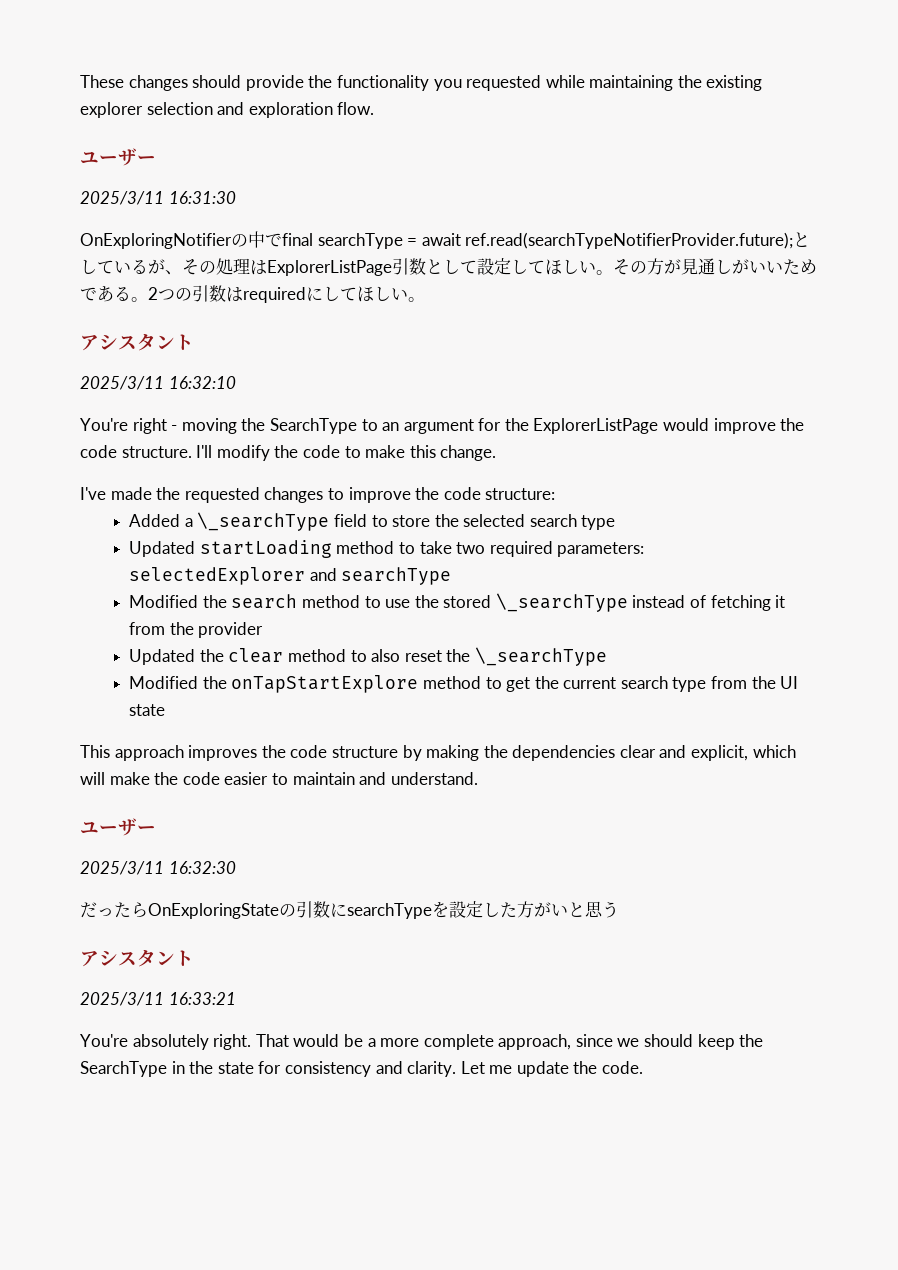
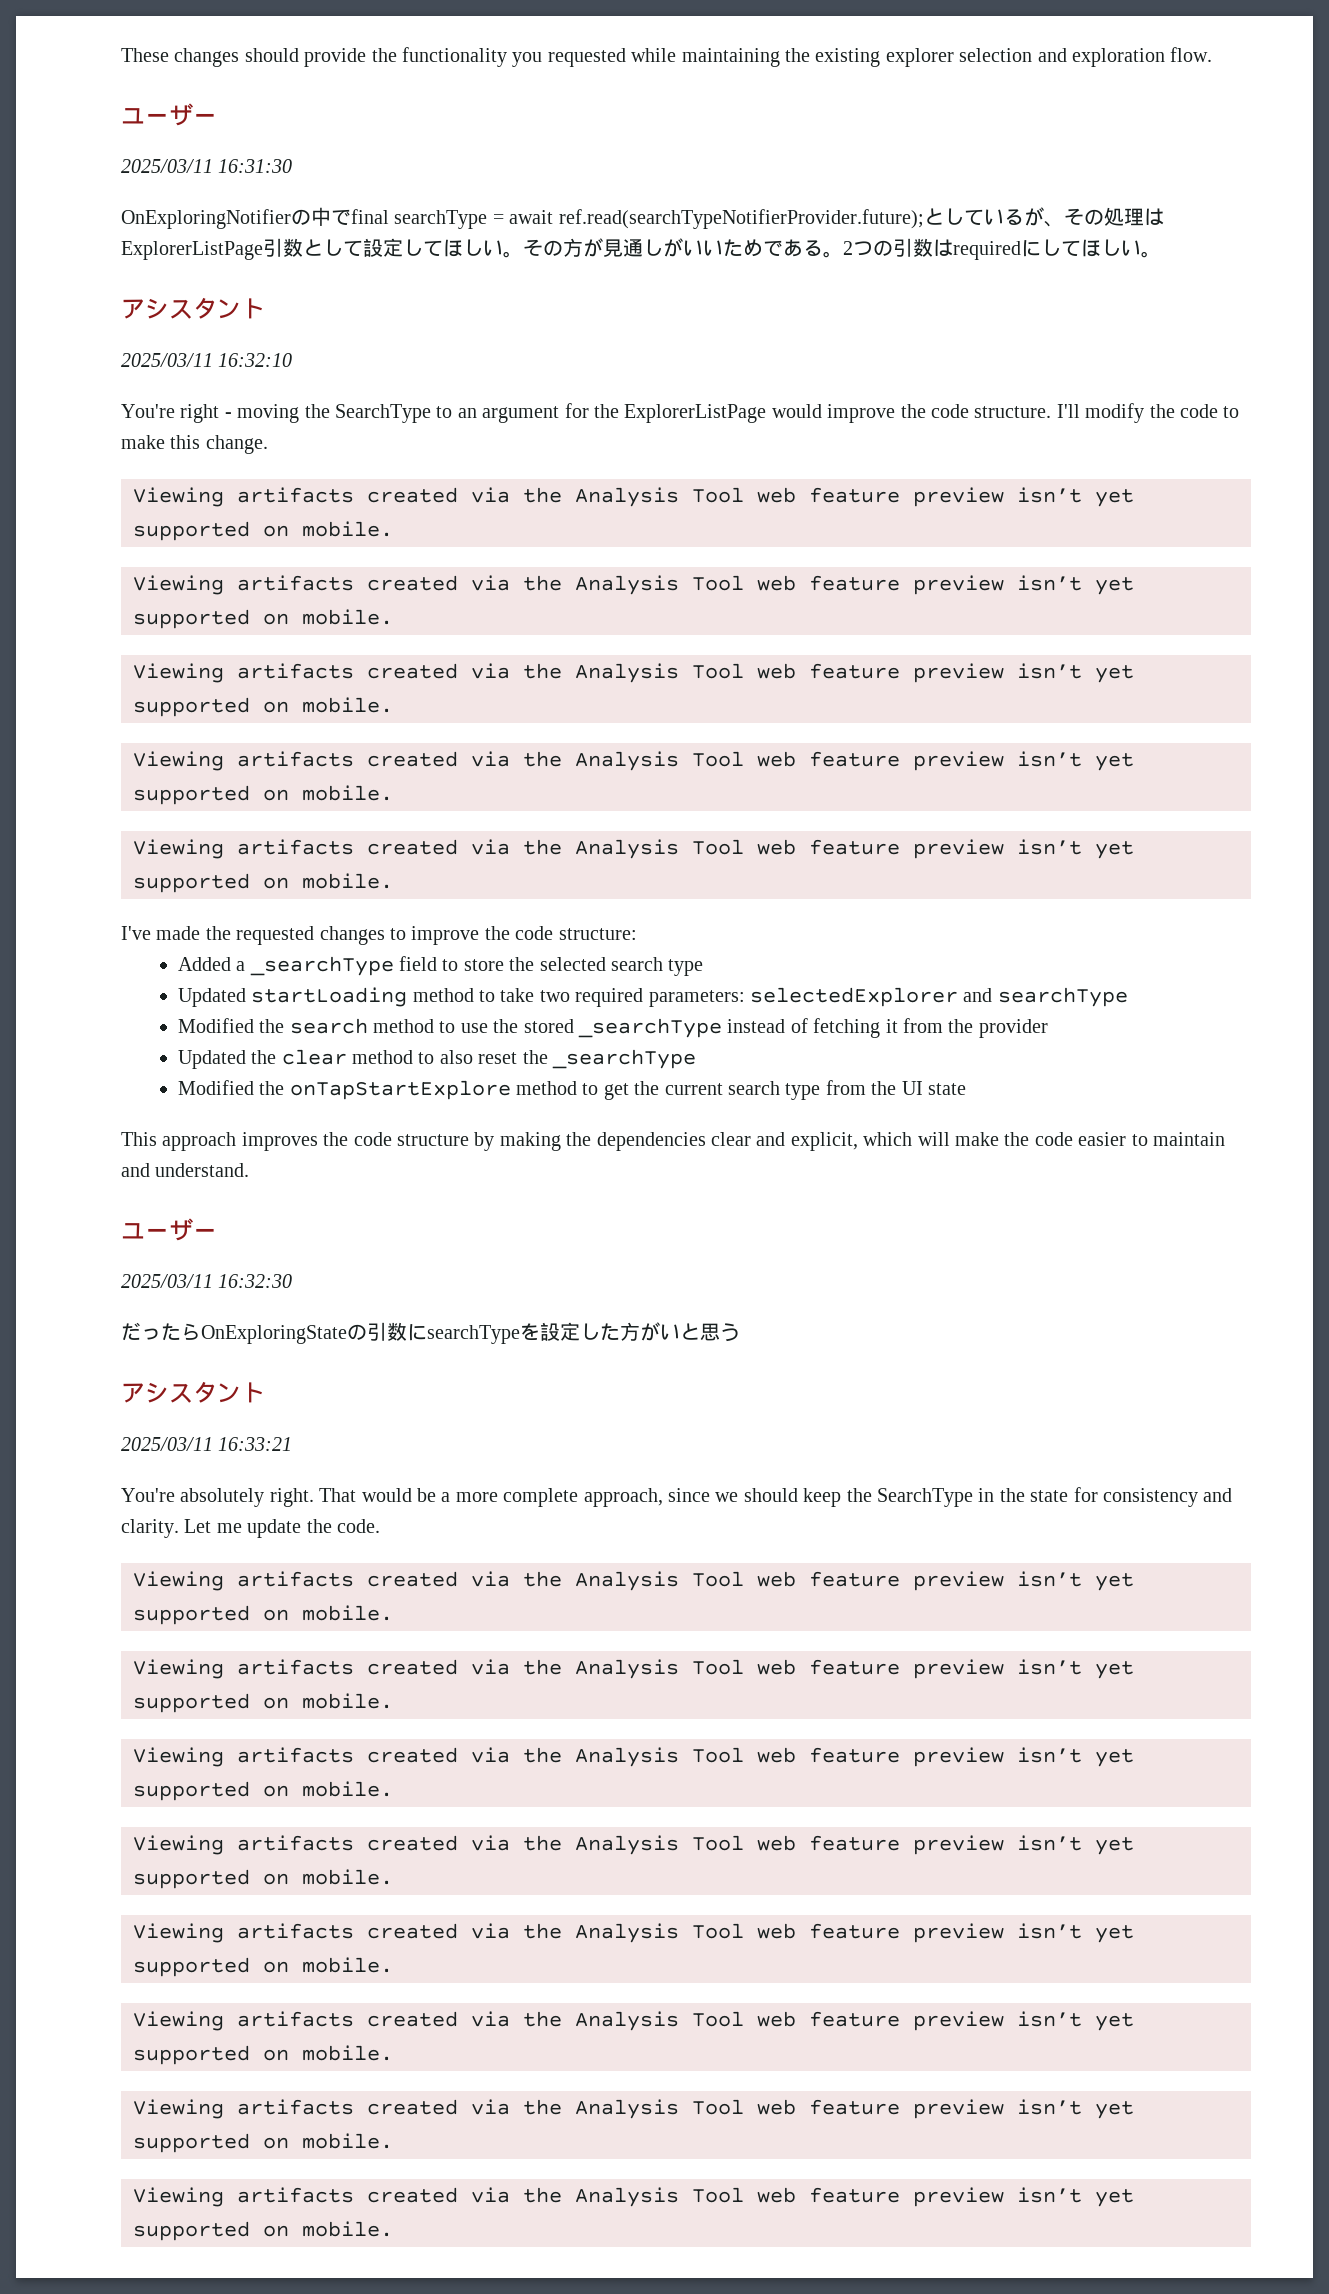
- 2025/3/11 16:31:30
+ 2025/03/11 16:31:30
- 2025/3/11 16:32:10
+ 2025/03/11 16:32:10
  I'll modify the code to make this change.
+ Viewing artifacts created via the Analysis Tool web feature preview isn’t yet supported on mobile.
+ Viewing artifacts created via the Analysis Tool web feature preview isn’t yet supported on mobile.
+ Viewing artifacts created via the Analysis Tool web feature preview isn’t yet supported on mobile.
+ Viewing artifacts created via the Analysis Tool web feature preview isn’t yet supported on mobile.
+ Viewing artifacts created via the Analysis Tool web feature preview isn’t yet supported on mobile.
- Added a \_searchType field to store the selected search type
+ Added a _searchType field to store the selected search type
- Modified the search method to use the stored \_searchType instead of fetching it from the provider
+ Modified the search method to use the stored _searchType instead of fetching it from the provider
- Updated the clear method to also reset the \_searchType
+ Updated the clear method to also reset the _searchType
- 2025/3/11 16:32:30
+ 2025/03/11 16:32:30
- 2025/3/11 16:33:21
+ 2025/03/11 16:33:21
  Let me update the code.
+ Viewing artifacts created via the Analysis Tool web feature preview isn’t yet supported on mobile.
+ Viewing artifacts created via the Analysis Tool web feature preview isn’t yet supported on mobile.
+ Viewing artifacts created via the Analysis Tool web feature preview isn’t yet supported on mobile.
+ Viewing artifacts created via the Analysis Tool web feature preview isn’t yet supported on mobile.
+ Viewing artifacts created via the Analysis Tool web feature preview isn’t yet supported on mobile.
+ Viewing artifacts created via the Analysis Tool web feature preview isn’t yet supported on mobile.
+ Viewing artifacts created via the Analysis Tool web feature preview isn’t yet supported on mobile.
+ Viewing artifacts created via the Analysis Tool web feature preview isn’t yet supported on mobile.

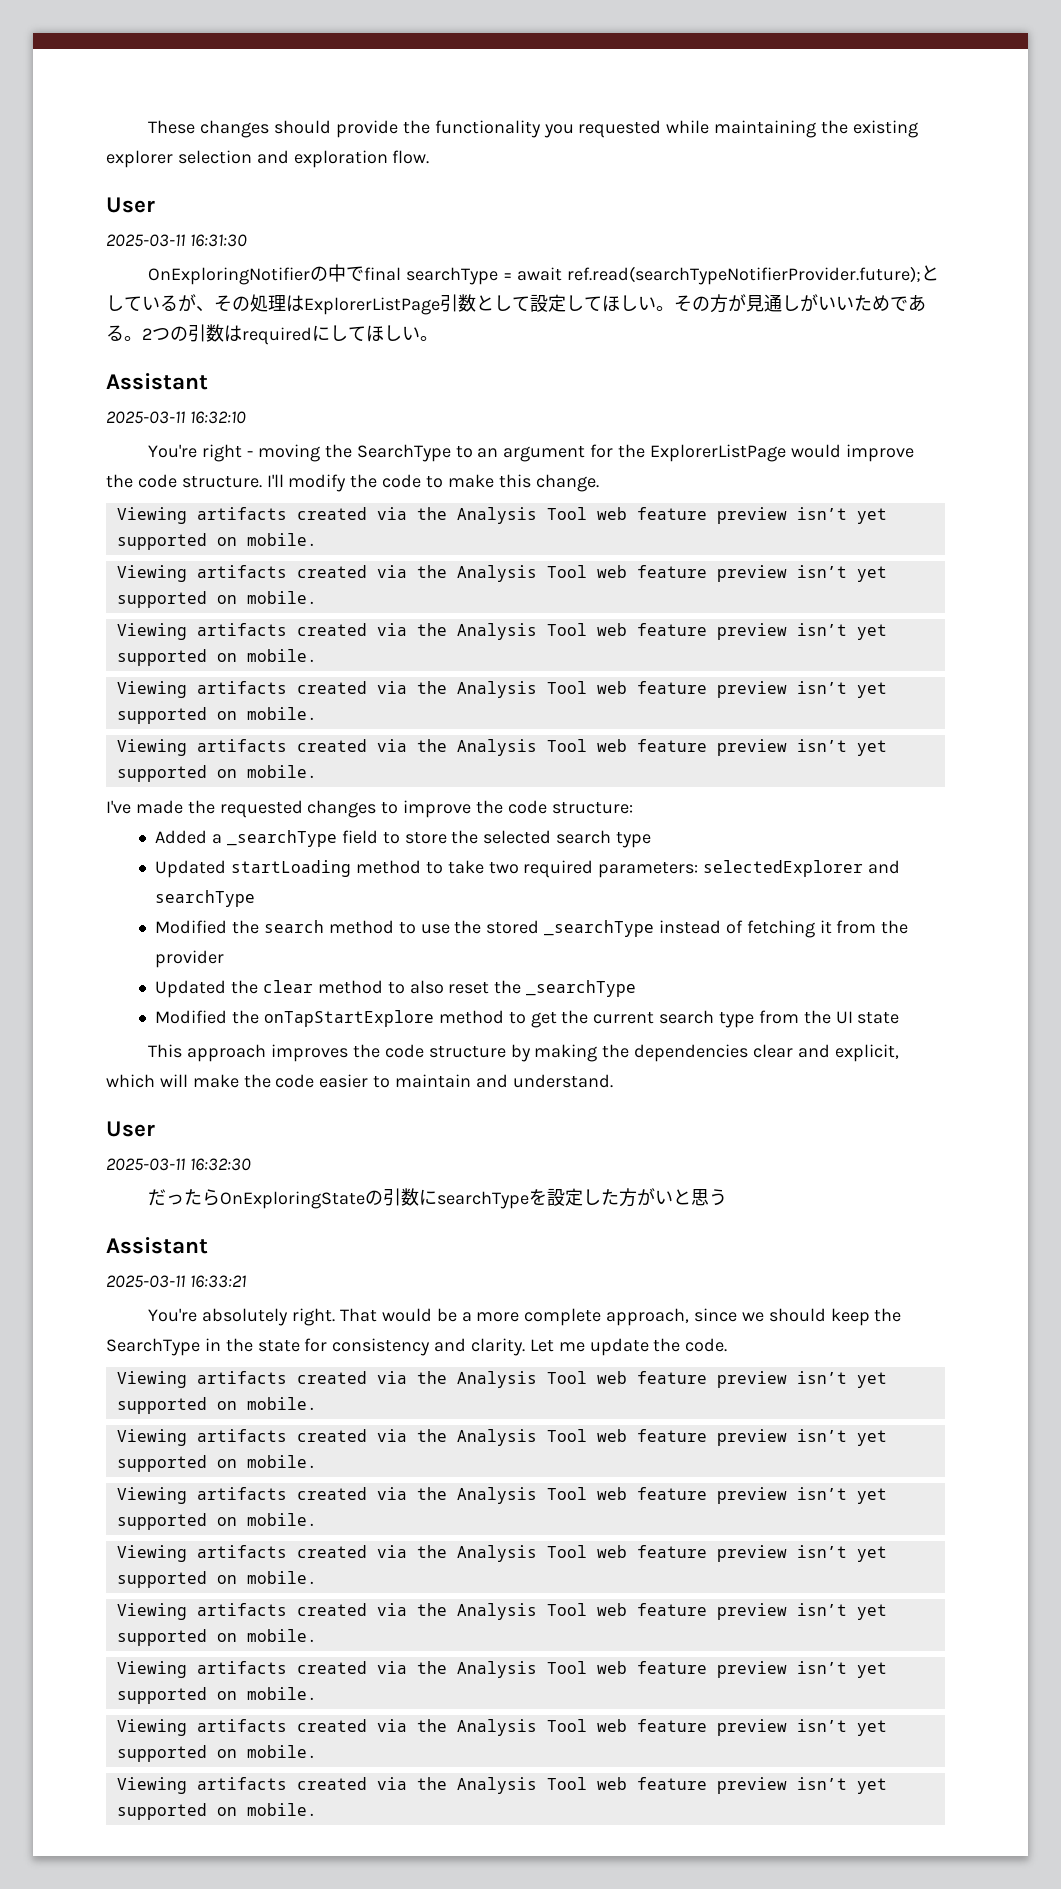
  These changes should provide the functionality you requested while maintaining the existing explorer selection and exploration flow.
- ユーザー
- 2025/03/11 16:31:30
+ User
+ 2025-03-11 16:31:30
  2つの引数はrequiredにしてほしい。
- アシスタント
- 2025/03/11 16:32:10
+ Assistant
+ 2025-03-11 16:32:10
  This approach improves the code structure by making the dependencies clear and explicit, which will make the code easier to maintain and understand.
- ユーザー
- 2025/03/11 16:32:30
+ User
+ 2025-03-11 16:32:30
  だったらOnExploringStateの引数にsearchTypeを設定した方がいと思う
- アシスタント
- 2025/03/11 16:33:21
+ Assistant
+ 2025-03-11 16:33:21

